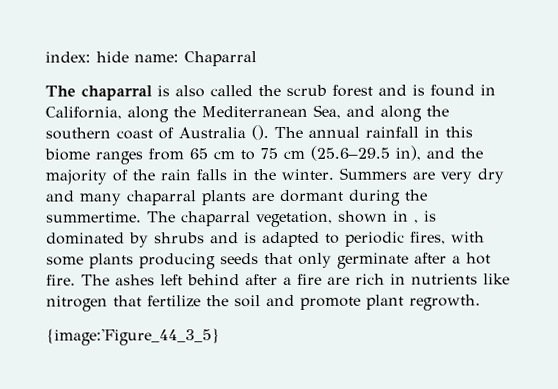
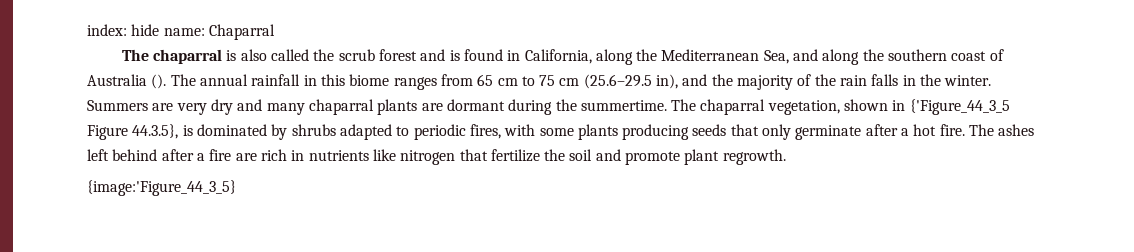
- The chaparral vegetation, shown in , is dominated by shrubs and is adapted to periodic fires, with some plants producing seeds that only germinate after a hot fire.
+ The chaparral vegetation, shown in {'Figure_44_3_5 Figure 44.3.5}, is dominated by shrubs adapted to periodic fires, with some plants producing seeds that only germinate after a hot fire.

